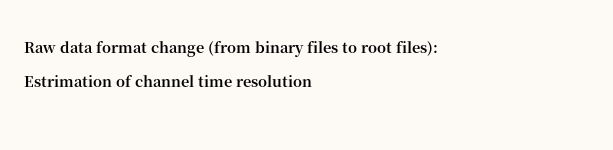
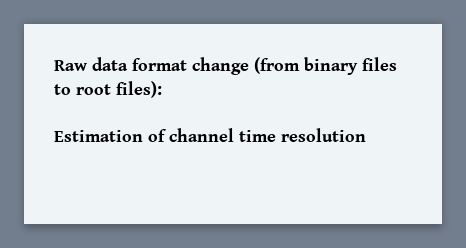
- Estrimation of channel time resolution
+ Estimation of channel time resolution

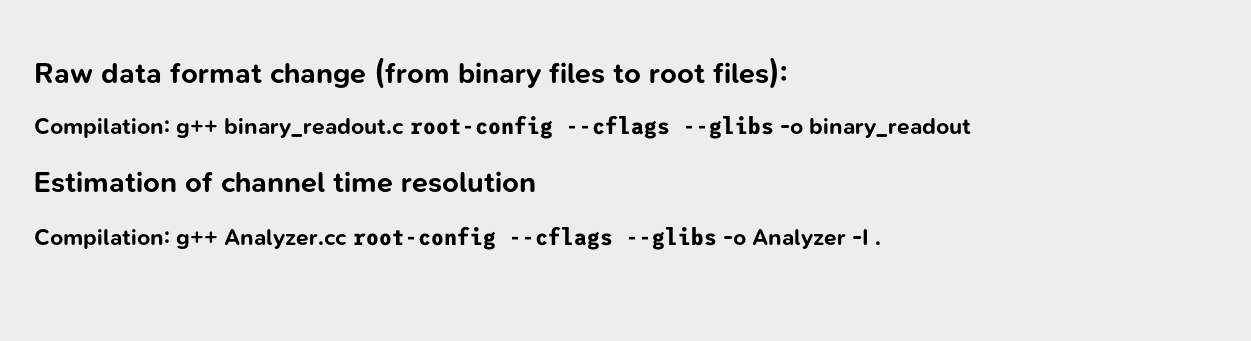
+ Compilation: g++ binary_readout.c root-config --cflags --glibs -o binary_readout
+ Compilation: g++ Analyzer.cc root-config --cflags --glibs -o Analyzer -I .

